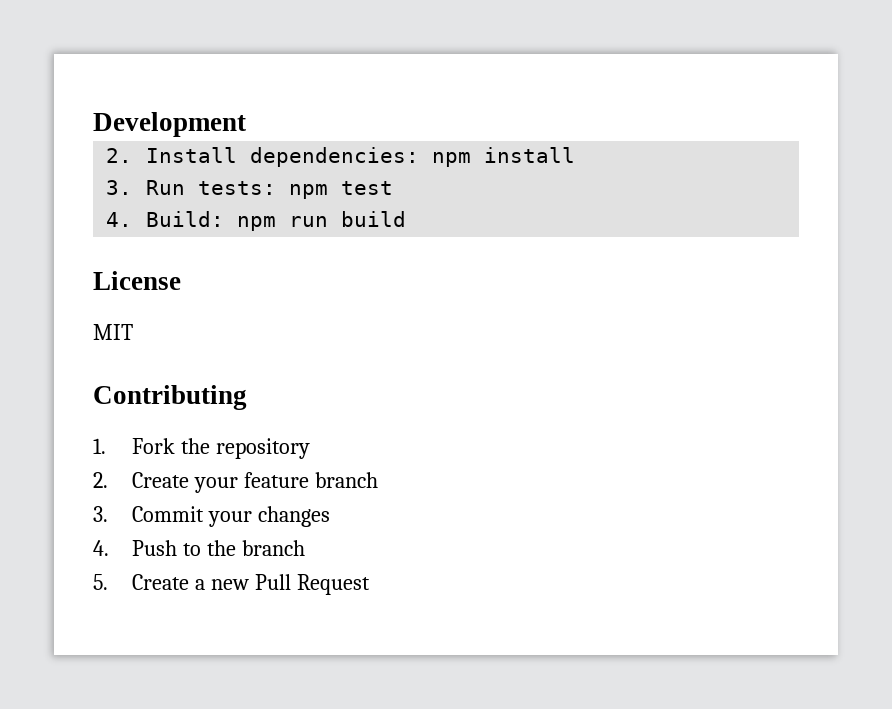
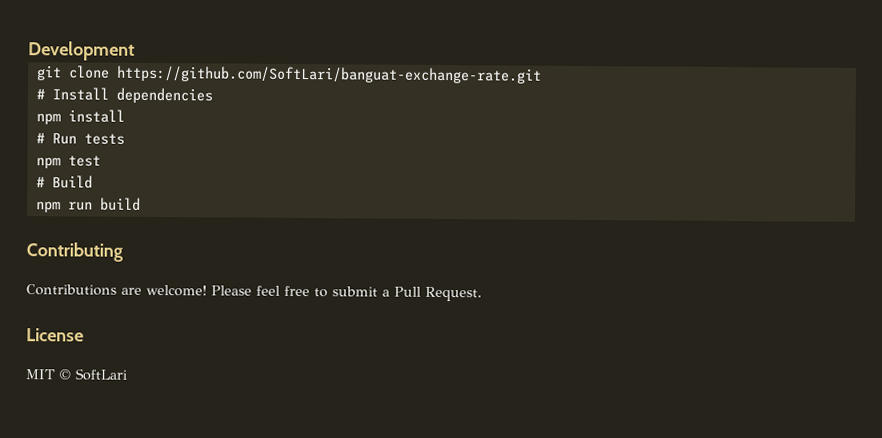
- 2. Install dependencies: npm install
+ git clone https://github.com/SoftLari/banguat-exchange-rate.git
+ # Install dependencies
+ npm install
- 3. Run tests: npm test
+ # Run tests
+ npm test
- 4. Build: npm run build
+ # Build
+ npm run build
+ Contributing
+ Contributions are welcome! Please feel free to submit a Pull Request.
  License
- MIT
- Contributing
- 1. Fork the repository
- 2. Create your feature branch
- 3. Commit your changes
- 4. Push to the branch
- 5. Create a new Pull Request
+ MIT © SoftLari

